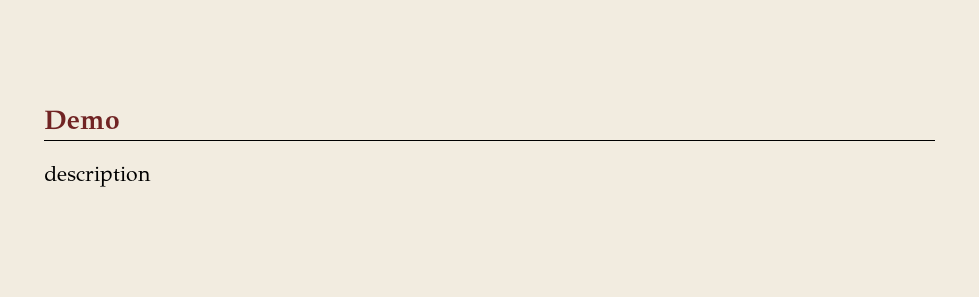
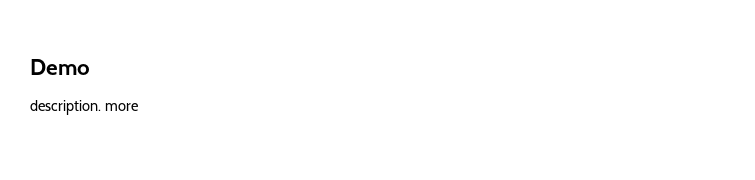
- description
+ description. more

